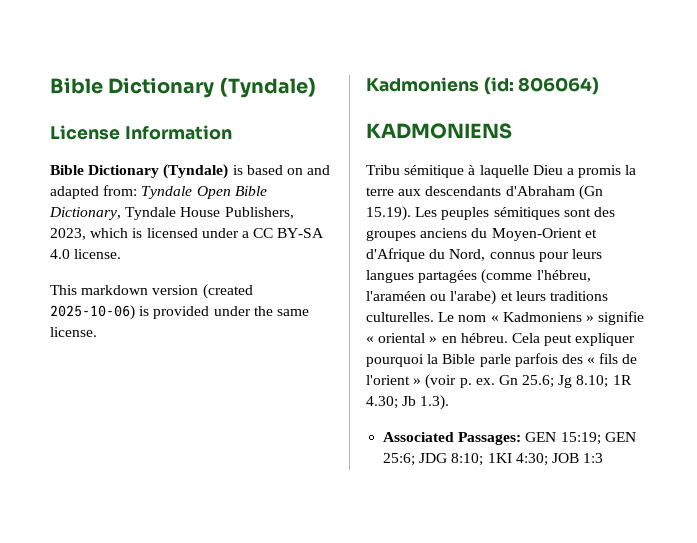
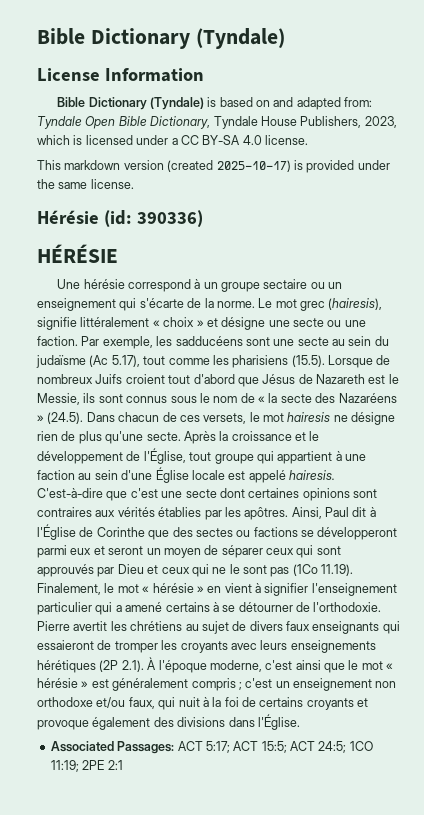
- This markdown version (created 2025-10-06) is provided under the same license.
+ This markdown version (created 2025-10-17) is provided under the same license.
- Kadmoniens (id: 806064)
- KADMONIENS
- Tribu sémitique à laquelle Dieu a promis la terre aux descendants d'Abraham (Gn 15.19). Les peuples sémitiques sont des groupes anciens du Moyen-Orient et d'Afrique du Nord, connus pour leurs langues partagées (comme l'hébreu, l'araméen ou l'arabe) et leurs traditions culturelles. Le nom « Kadmoniens » signifie « oriental » en hébreu. Cela peut expliquer pourquoi la Bible parle parfois des « fils de l'orient » (voir p. ex. Gn 25.6; Jg 8.10; 1R 4.30; Jb 1.3).
- Associated Passages: GEN 15:19; GEN 25:6; JDG 8:10; 1KI 4:30; JOB 1:3
+ Hérésie (id: 390336)
+ HÉRÉSIE
+ Une hérésie correspond à un groupe sectaire ou un enseignement qui s'écarte de la norme. Le mot grec (hairesis), signifie littéralement « choix » et désigne une secte ou une faction. Par exemple, les sadducéens sont une secte au sein du judaïsme (Ac 5.17), tout comme les pharisiens (15.5). Lorsque de nombreux Juifs croient tout d'abord que Jésus de Nazareth est le Messie, ils sont connus sous le nom de « la secte des Nazaréens » (24.5). Dans chacun de ces versets, le mot hairesis ne désigne rien de plus qu'une secte. Après la croissance et le développement de l'Église, tout groupe qui appartient à une faction au sein d'une Église locale est appelé hairesis. C'est-à-dire que c'est une secte dont certaines opinions sont contraires aux vérités établies par les apôtres. Ainsi, Paul dit à l'Église de Corinthe que des sectes ou factions se développeront parmi eux et seront un moyen de séparer ceux qui sont approuvés par Dieu et ceux qui ne le sont pas (1Co 11.19). Finalement, le mot « hérésie » en vient à signifier l'enseignement particulier qui a amené certains à se détourner de l'orthodoxie. Pierre avertit les chrétiens au sujet de divers faux enseignants qui essaieront de tromper les croyants avec leurs enseignements hérétiques (2P 2.1). À l'époque moderne, c'est ainsi que le mot « hérésie » est généralement compris ; c'est un enseignement non orthodoxe et/ou faux, qui nuit à la foi de certains croyants et provoque également des divisions dans l'Église.
+ Associated Passages: ACT 5:17; ACT 15:5; ACT 24:5; 1CO 11:19; 2PE 2:1

